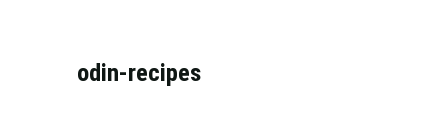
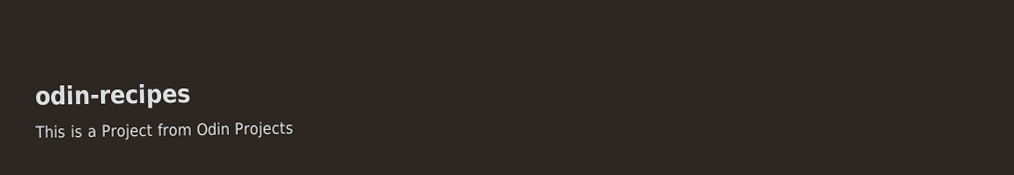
+ This is a Project from Odin Projects

